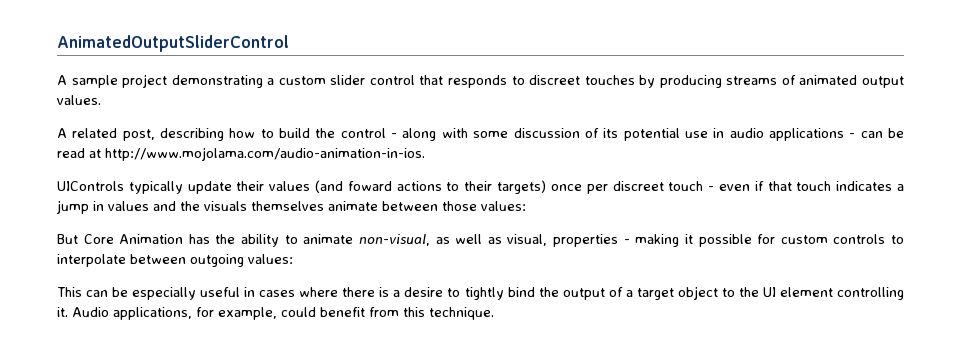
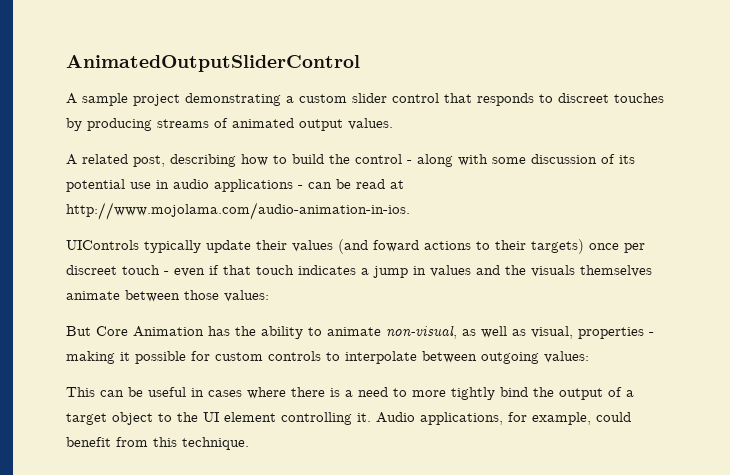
- This can be especially useful in cases where there is a desire to tightly bind the output of a target object to the UI element controlling it.
+ This can be useful in cases where there is a need to more tightly bind the output of a target object to the UI element controlling it.

